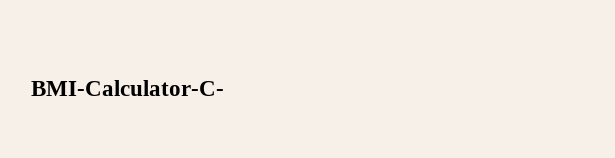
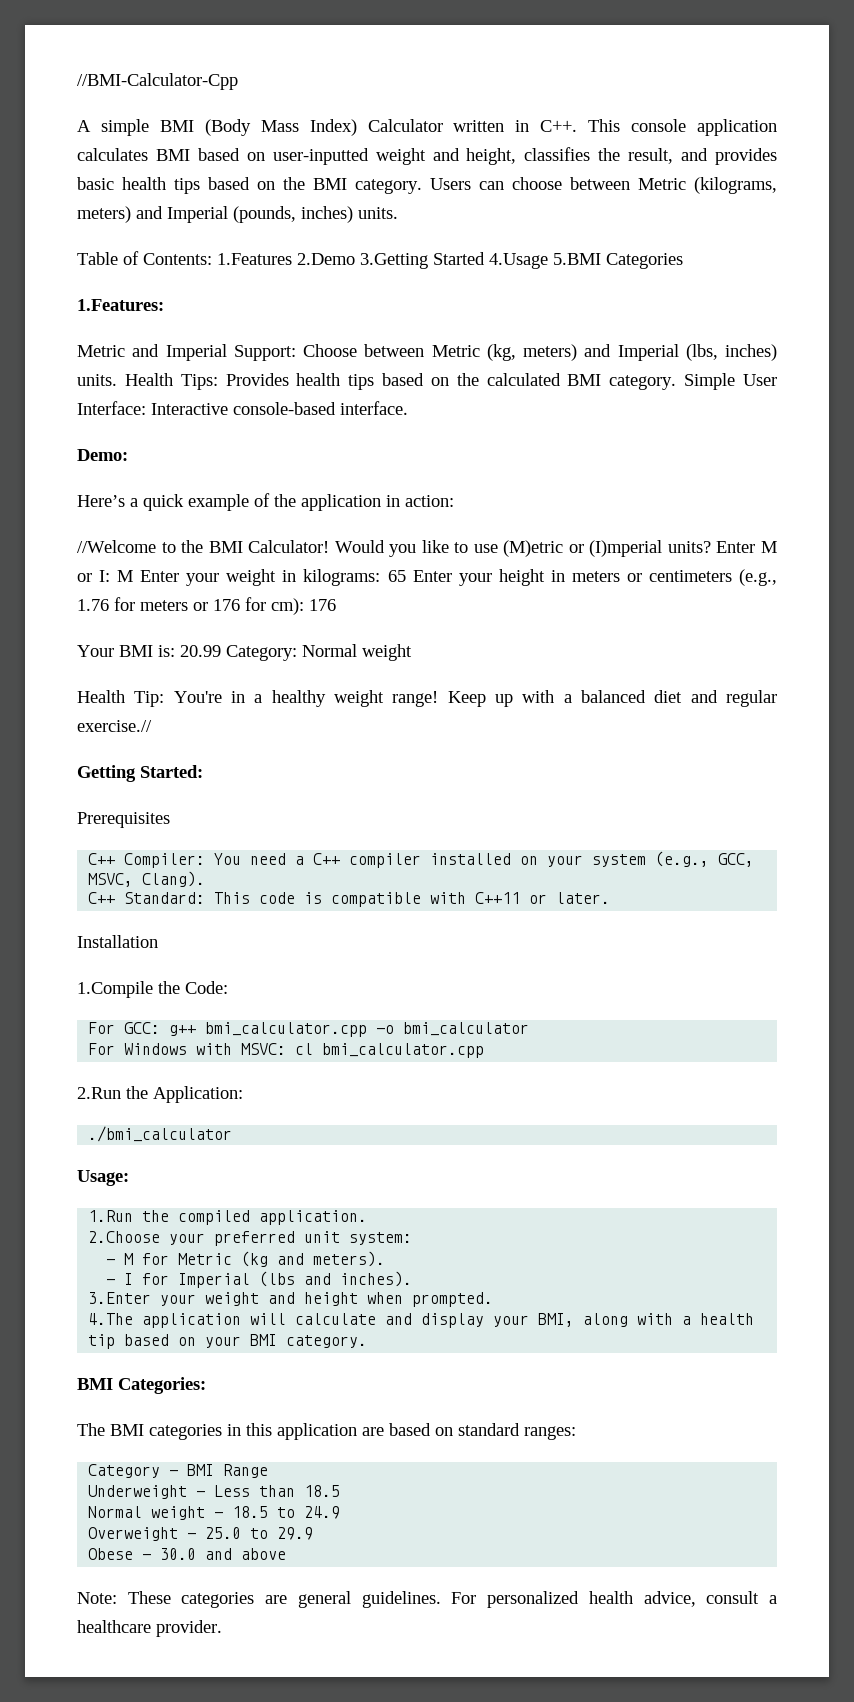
- BMI-Calculator-C-
+ //BMI-Calculator-Cpp
+ A simple BMI (Body Mass Index) Calculator written in C++. This console application calculates BMI based on user-inputted weight and height, classifies the result, and provides basic health tips based on the BMI category. Users can choose between Metric (kilograms, meters) and Imperial (pounds, inches) units.
+ Table of Contents: 1.Features 2.Demo 3.Getting Started 4.Usage 5.BMI Categories
+ 1.Features:
+ Metric and Imperial Support: Choose between Metric (kg, meters) and Imperial (lbs, inches) units. Health Tips: Provides health tips based on the calculated BMI category. Simple User Interface: Interactive console-based interface.
+ Demo:
+ Here’s a quick example of the application in action:
+ //Welcome to the BMI Calculator! Would you like to use (M)etric or (I)mperial units? Enter M or I: M Enter your weight in kilograms: 65 Enter your height in meters or centimeters (e.g., 1.76 for meters or 176 for cm): 176
+ Your BMI is: 20.99 Category: Normal weight
+ Health Tip: You're in a healthy weight range! Keep up with a balanced diet and regular exercise.//
+ Getting Started:
+ Prerequisites
+ C++ Compiler: You need a C++ compiler installed on your system (e.g., GCC, MSVC, Clang).
+ C++ Standard: This code is compatible with C++11 or later.
+ Installation
+ 1.Compile the Code:
+ For GCC: g++ bmi_calculator.cpp -o bmi_calculator
+ For Windows with MSVC: cl bmi_calculator.cpp
+ 2.Run the Application:
+ ./bmi_calculator
+ Usage:
+ 1.Run the compiled application.
+ 2.Choose your preferred unit system:
+ - M for Metric (kg and meters).
+ - I for Imperial (lbs and inches).
+ 3.Enter your weight and height when prompted.
+ 4.The application will calculate and display your BMI, along with a health tip based on your BMI category.
+ BMI Categories:
+ The BMI categories in this application are based on standard ranges:
+ Category - BMI Range
+ Underweight - Less than 18.5
+ Normal weight - 18.5 to 24.9
+ Overweight - 25.0 to 29.9
+ Obese - 30.0 and above
+ Note: These categories are general guidelines. For personalized health advice, consult a healthcare provider.

